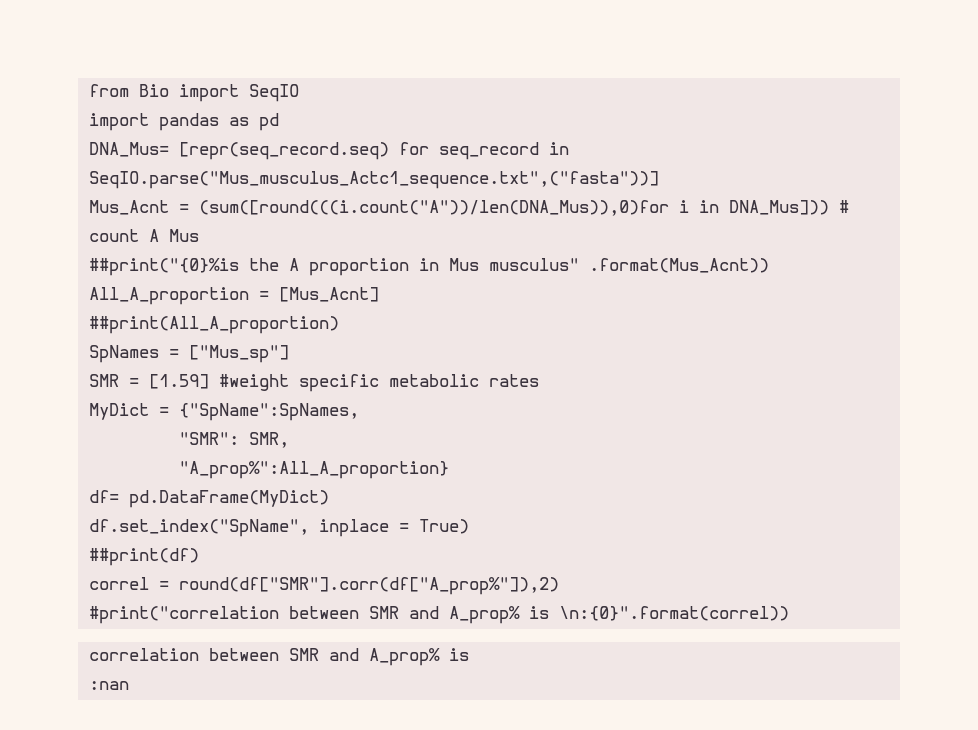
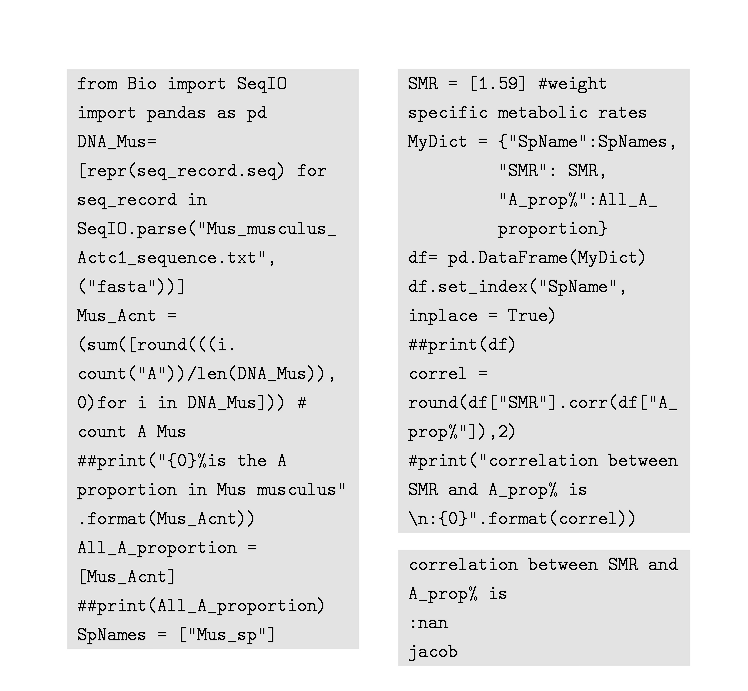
+ jacob

